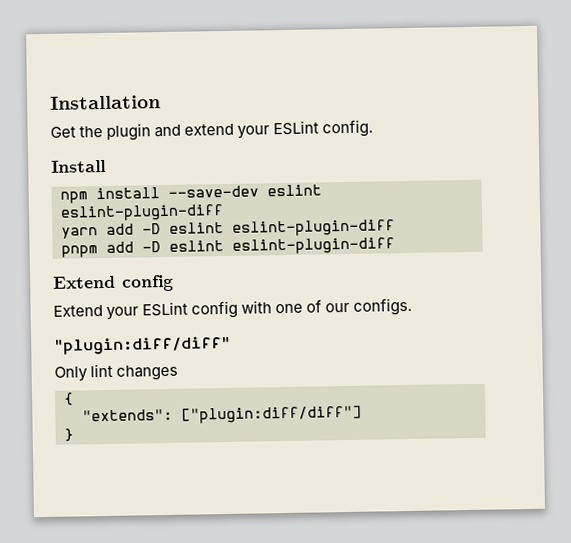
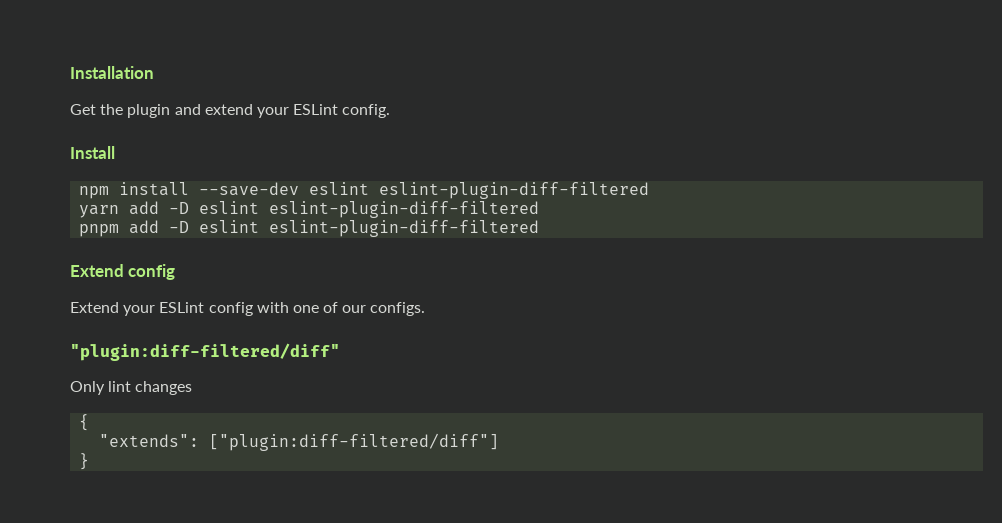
- npm install --save-dev eslint eslint-plugin-diff
+ npm install --save-dev eslint eslint-plugin-diff-filtered
- yarn add -D eslint eslint-plugin-diff
+ yarn add -D eslint eslint-plugin-diff-filtered
- pnpm add -D eslint eslint-plugin-diff
+ pnpm add -D eslint eslint-plugin-diff-filtered
- "plugin:diff/diff"
+ "plugin:diff-filtered/diff"
- "extends": ["plugin:diff/diff"]
+ "extends": ["plugin:diff-filtered/diff"]

